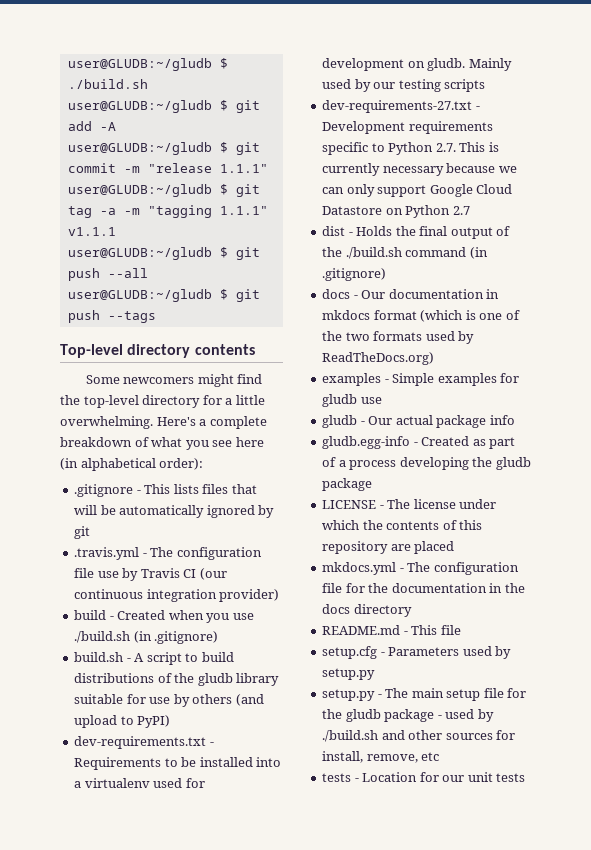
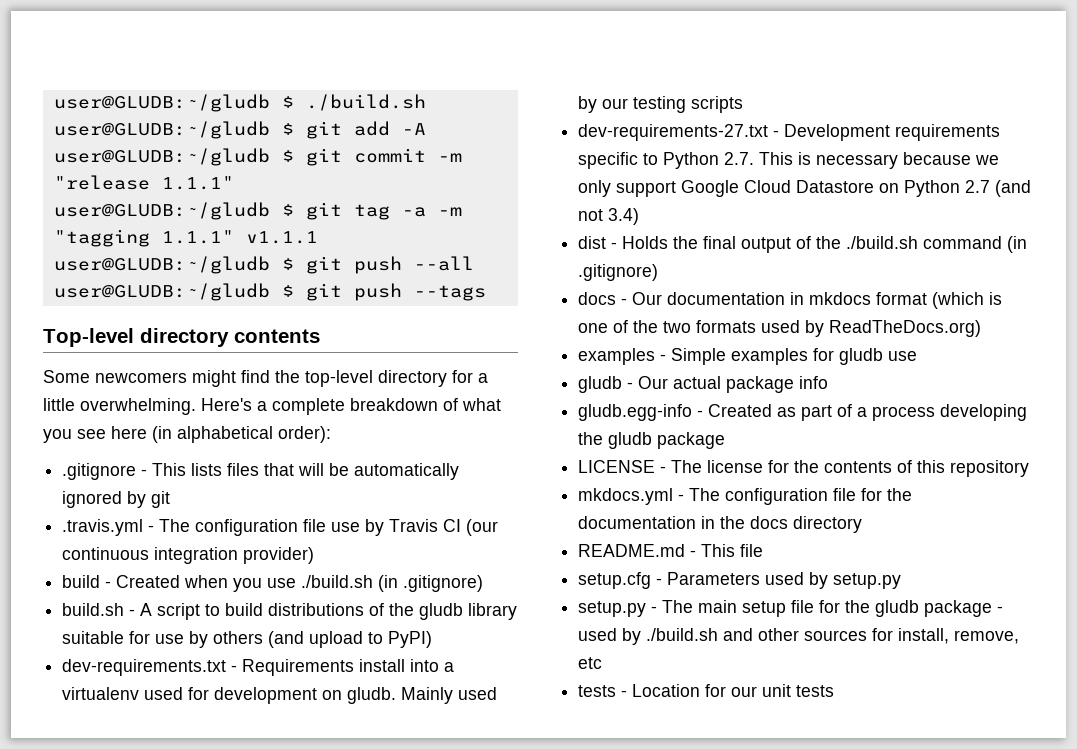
- dev-requirements.txt - Requirements to be installed into a virtualenv used for development on gludb.
+ dev-requirements.txt - Requirements install into a virtualenv used for development on gludb.
- dev-requirements-27.txt - Development requirements specific to Python 2.7. This is currently necessary because we can only support Google Cloud Datastore on Python 2.7
+ dev-requirements-27.txt - Development requirements specific to Python 2.7. This is necessary because we only support Google Cloud Datastore on Python 2.7 (and not 3.4)
- LICENSE - The license under which the contents of this repository are placed
+ LICENSE - The license for the contents of this repository

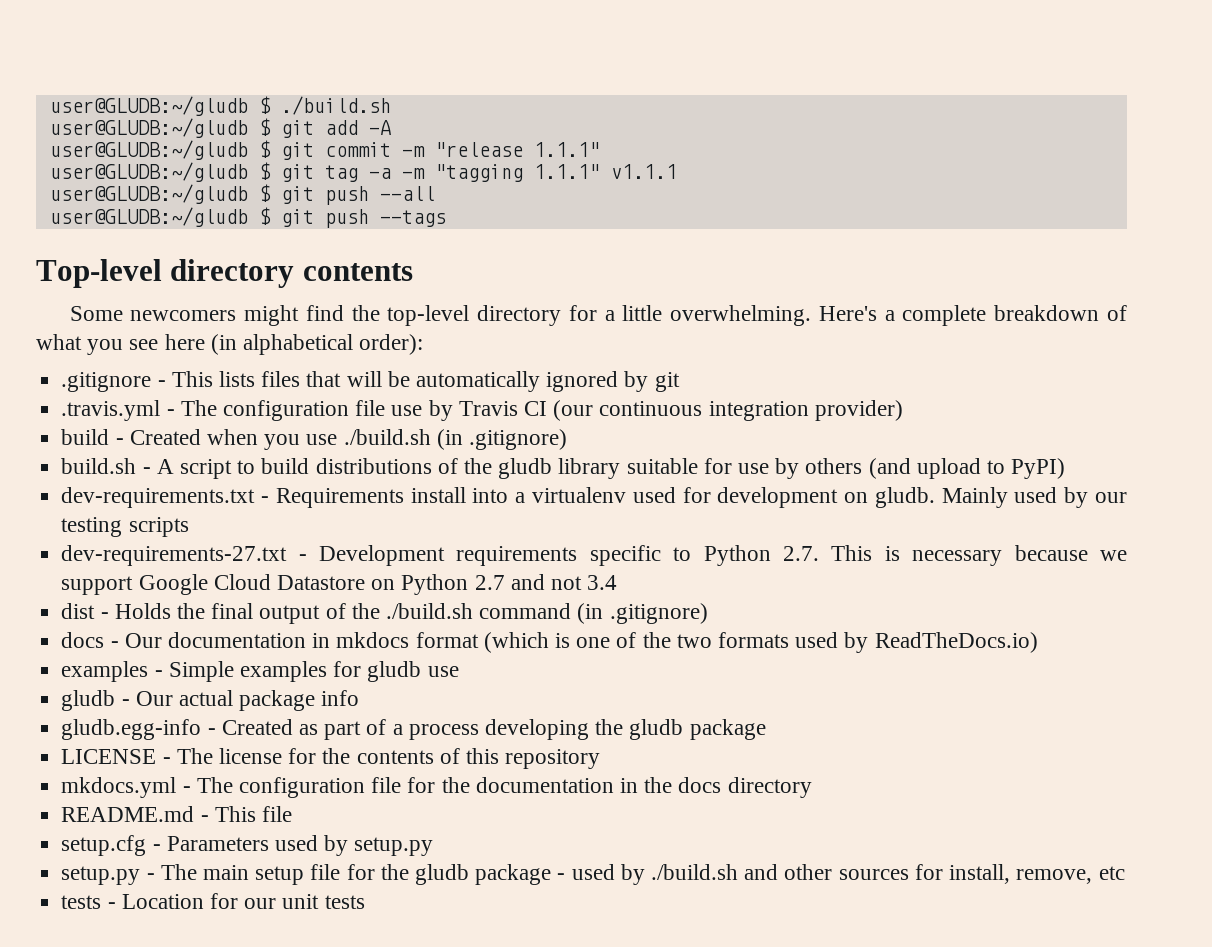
- dev-requirements-27.txt - Development requirements specific to Python 2.7. This is necessary because we only support Google Cloud Datastore on Python 2.7 (and not 3.4)
+ dev-requirements-27.txt - Development requirements specific to Python 2.7. This is necessary because we support Google Cloud Datastore on Python 2.7 and not 3.4
- docs - Our documentation in mkdocs format (which is one of the two formats used by ReadTheDocs.org)
+ docs - Our documentation in mkdocs format (which is one of the two formats used by ReadTheDocs.io)

